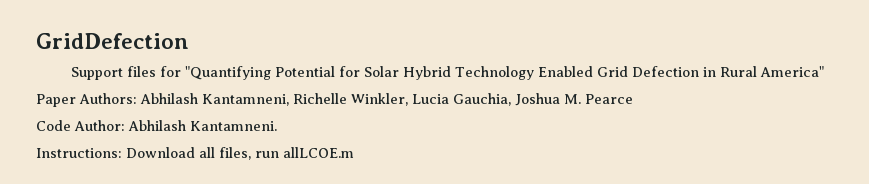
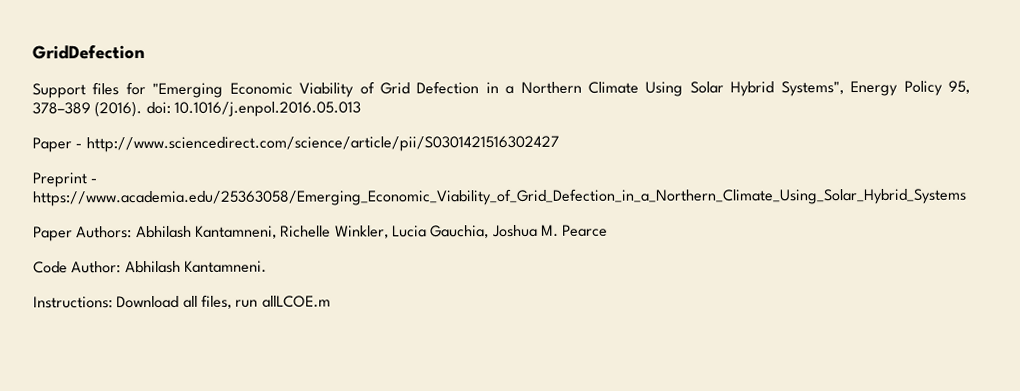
- Support files for "Quantifying Potential for Solar Hybrid Technology Enabled Grid Defection in Rural America"
+ Support files for "Emerging Economic Viability of Grid Defection in a Northern Climate Using Solar Hybrid Systems", Energy Policy 95, 378–389 (2016). doi: 10.1016/j.enpol.2016.05.013
+ Paper - http://www.sciencedirect.com/science/article/pii/S0301421516302427
+ Preprint - https://www.academia.edu/25363058/Emerging_Economic_Viability_of_Grid_Defection_in_a_Northern_Climate_Using_Solar_Hybrid_Systems

